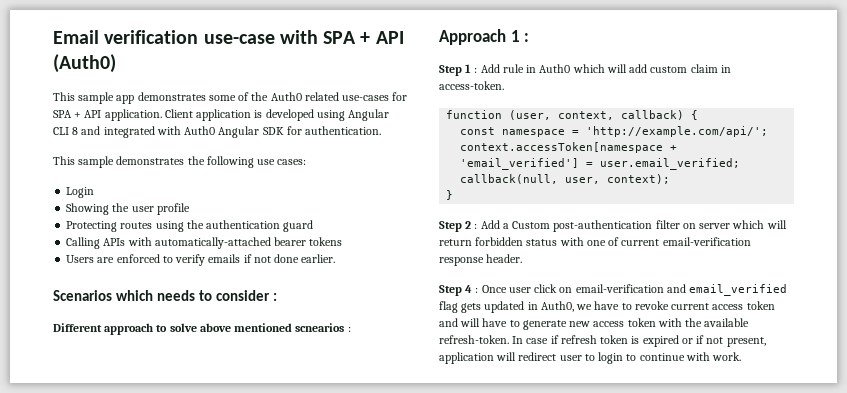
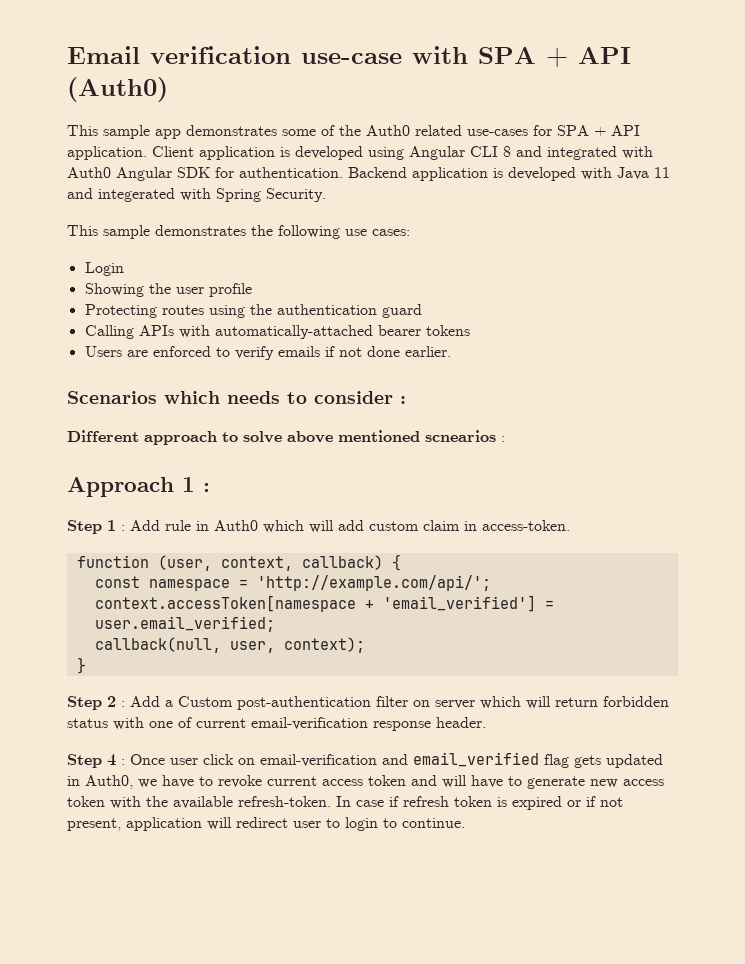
+ Backend application is developed with Java 11 and integerated with Spring Security.
- In case if refresh token is expired or if not present, application will redirect user to login to continue with work.
+ In case if refresh token is expired or if not present, application will redirect user to login to continue.

